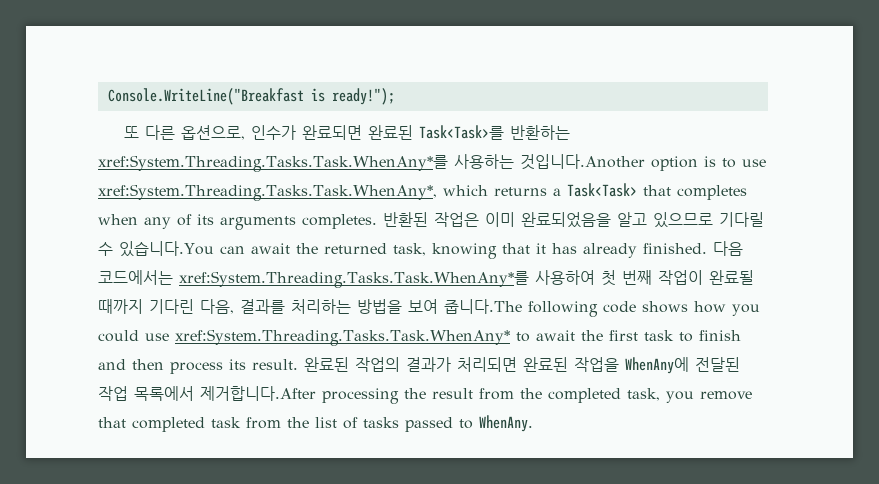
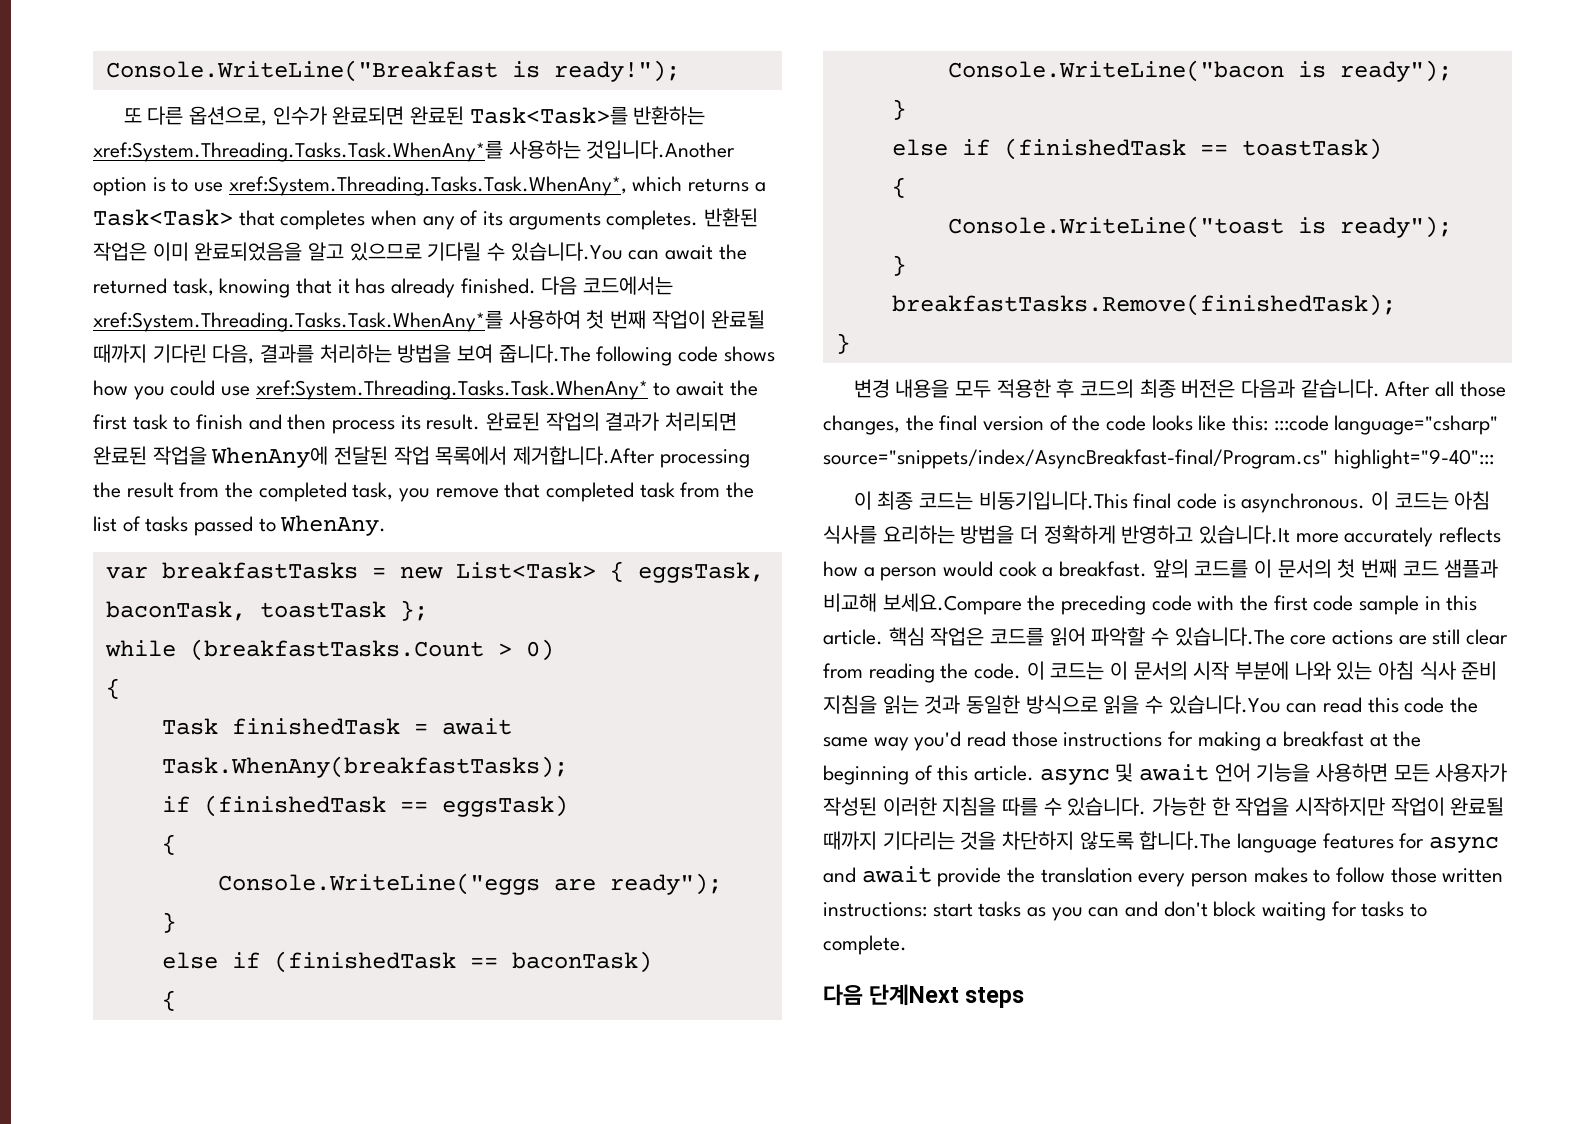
+ var breakfastTasks = new List<Task> { eggsTask, baconTask, toastTask };
+ while (breakfastTasks.Count > 0)
+ {
+ Task finishedTask = await Task.WhenAny(breakfastTasks);
+ if (finishedTask == eggsTask)
+ {
+ Console.WriteLine("eggs are ready");
+ }
+ else if (finishedTask == baconTask)
+ {
+ Console.WriteLine("bacon is ready");
+ }
+ else if (finishedTask == toastTask)
+ {
+ Console.WriteLine("toast is ready");
+ }
+ breakfastTasks.Remove(finishedTask);
+ }
+ 변경 내용을 모두 적용한 후 코드의 최종 버전은 다음과 같습니다. After all those changes, the final version of the code looks like this: :::code language="csharp" source="snippets/index/AsyncBreakfast-final/Program.cs" highlight="9-40":::
+ 이 최종 코드는 비동기입니다.This final code is asynchronous. 이 코드는 아침 식사를 요리하는 방법을 더 정확하게 반영하고 있습니다.It more accurately reflects how a person would cook a breakfast. 앞의 코드를 이 문서의 첫 번째 코드 샘플과 비교해 보세요.Compare the preceding code with the first code sample in this article. 핵심 작업은 코드를 읽어 파악할 수 있습니다.The core actions are still clear from reading the code. 이 코드는 이 문서의 시작 부분에 나와 있는 아침 식사 준비 지침을 읽는 것과 동일한 방식으로 읽을 수 있습니다.You can read this code the same way you'd read those instructions for making a breakfast at the beginning of this article. async 및 await 언어 기능을 사용하면 모든 사용자가 작성된 이러한 지침을 따를 수 있습니다. 가능한 한 작업을 시작하지만 작업이 완료될 때까지 기다리는 것을 차단하지 않도록 합니다.The language features for async and await provide the translation every person makes to follow those written instructions: start tasks as you can and don't block waiting for tasks to complete.
+ 다음 단계Next steps

